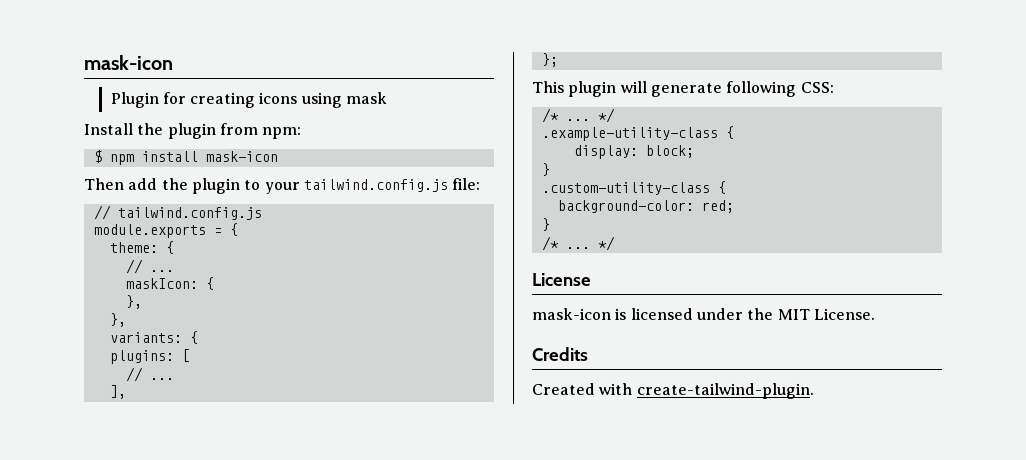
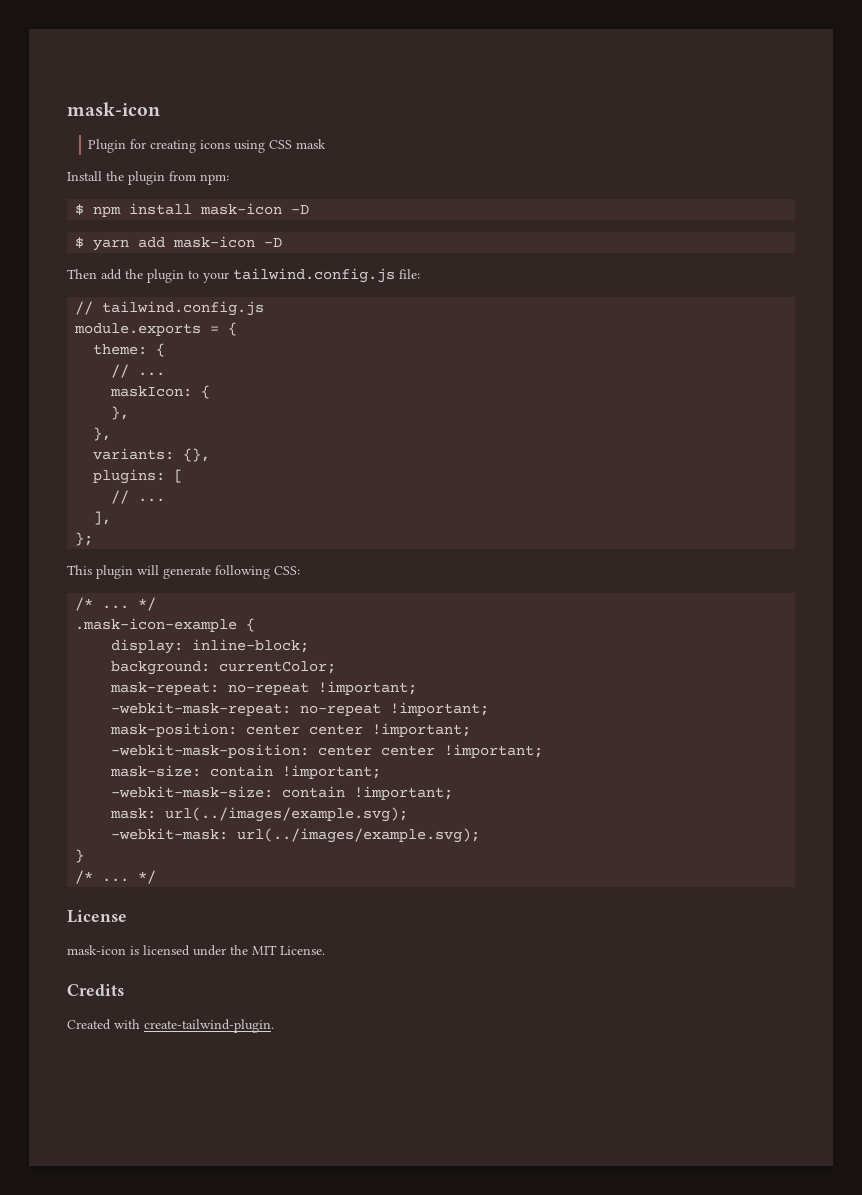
- Plugin for creating icons using mask
+ Plugin for creating icons using CSS mask
- $ npm install mask-icon
+ $ npm install mask-icon -D
+ $ yarn add mask-icon -D
- variants: {
+ variants: {},
- .example-utility-class {
+ .mask-icon-example {
- display: block;
- }
- .custom-utility-class {
- background-color: red;
+ display: inline-block;
+ background: currentColor;
+ mask-repeat: no-repeat !important;
+ -webkit-mask-repeat: no-repeat !important;
+ mask-position: center center !important;
+ -webkit-mask-position: center center !important;
+ mask-size: contain !important;
+ -webkit-mask-size: contain !important;
+ mask: url(../images/example.svg);
+ -webkit-mask: url(../images/example.svg);

